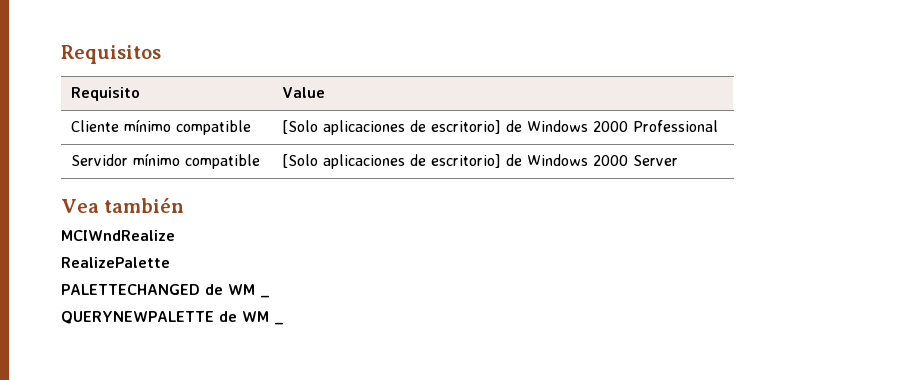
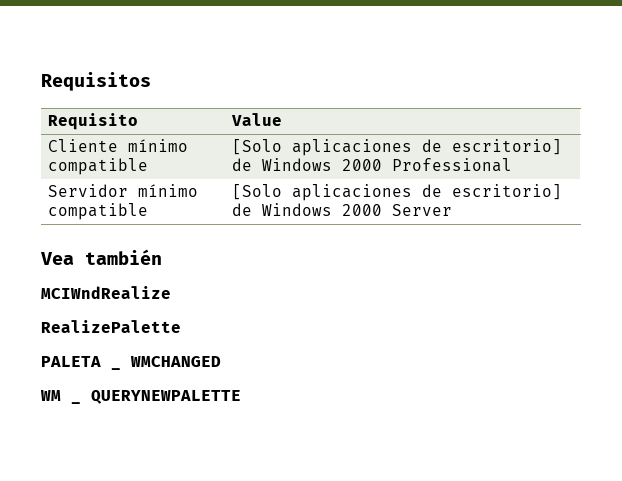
- PALETTECHANGED de WM _
- QUERYNEWPALETTE de WM _
+ PALETA _ WMCHANGED
+ WM _ QUERYNEWPALETTE

